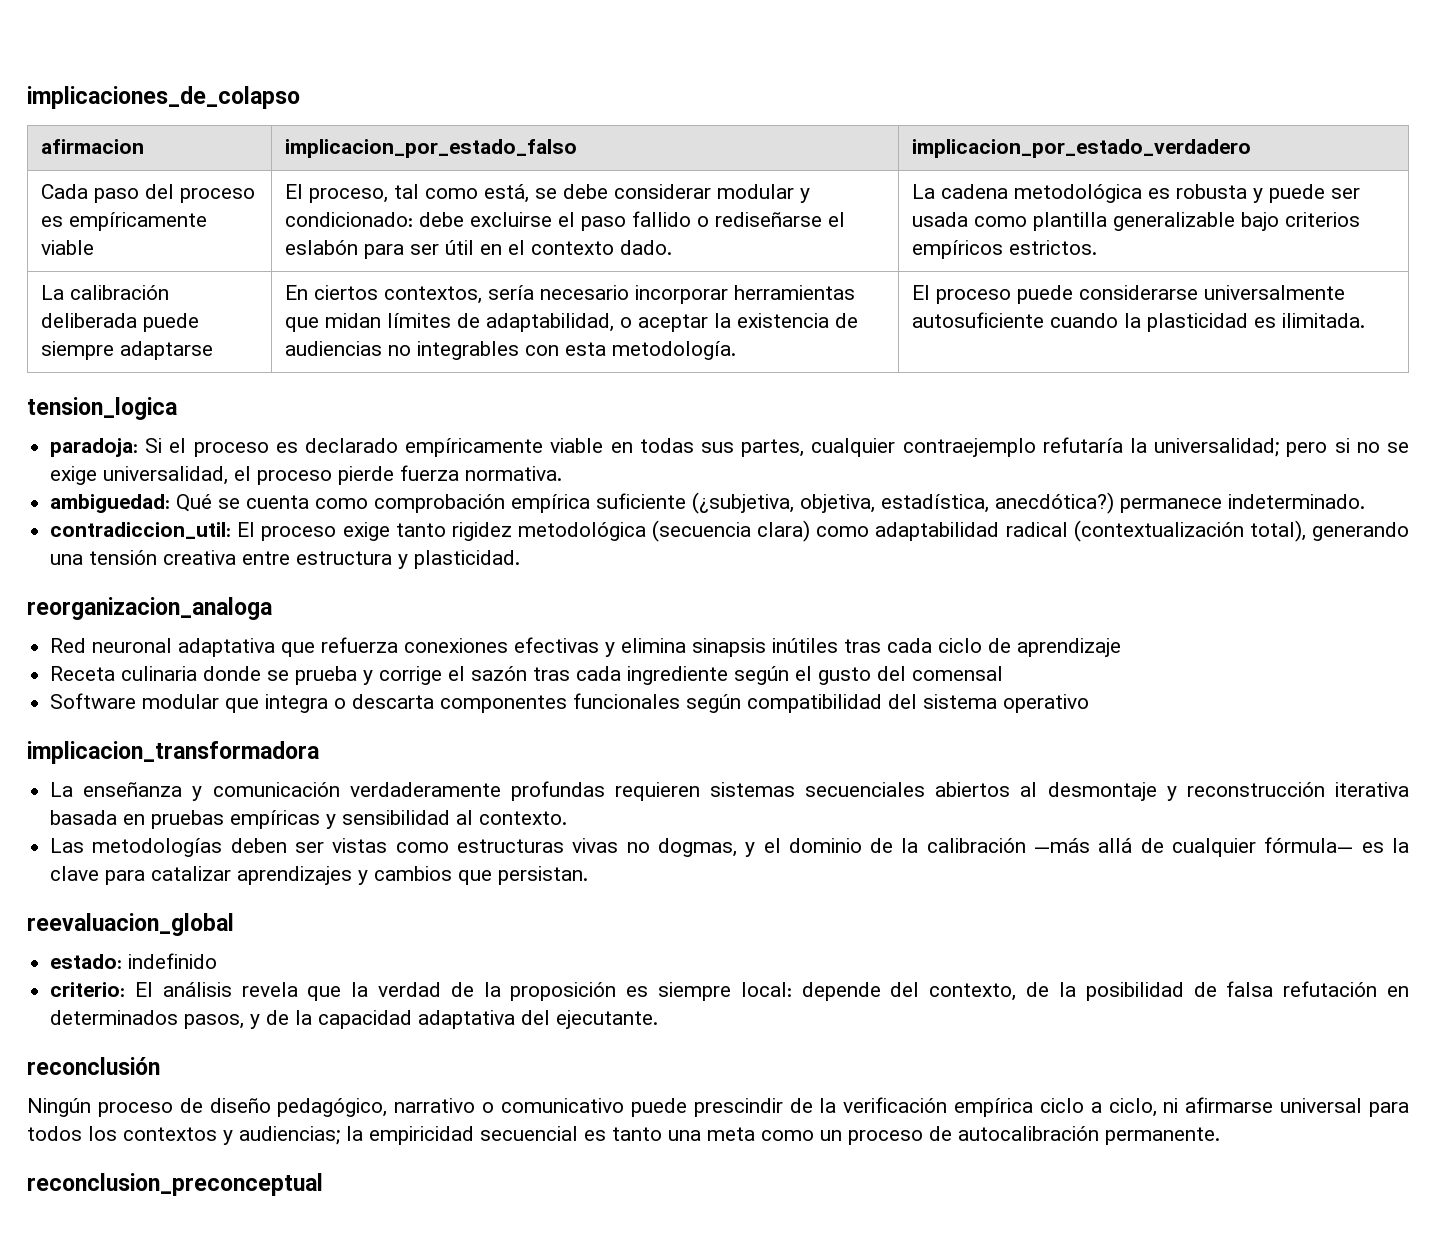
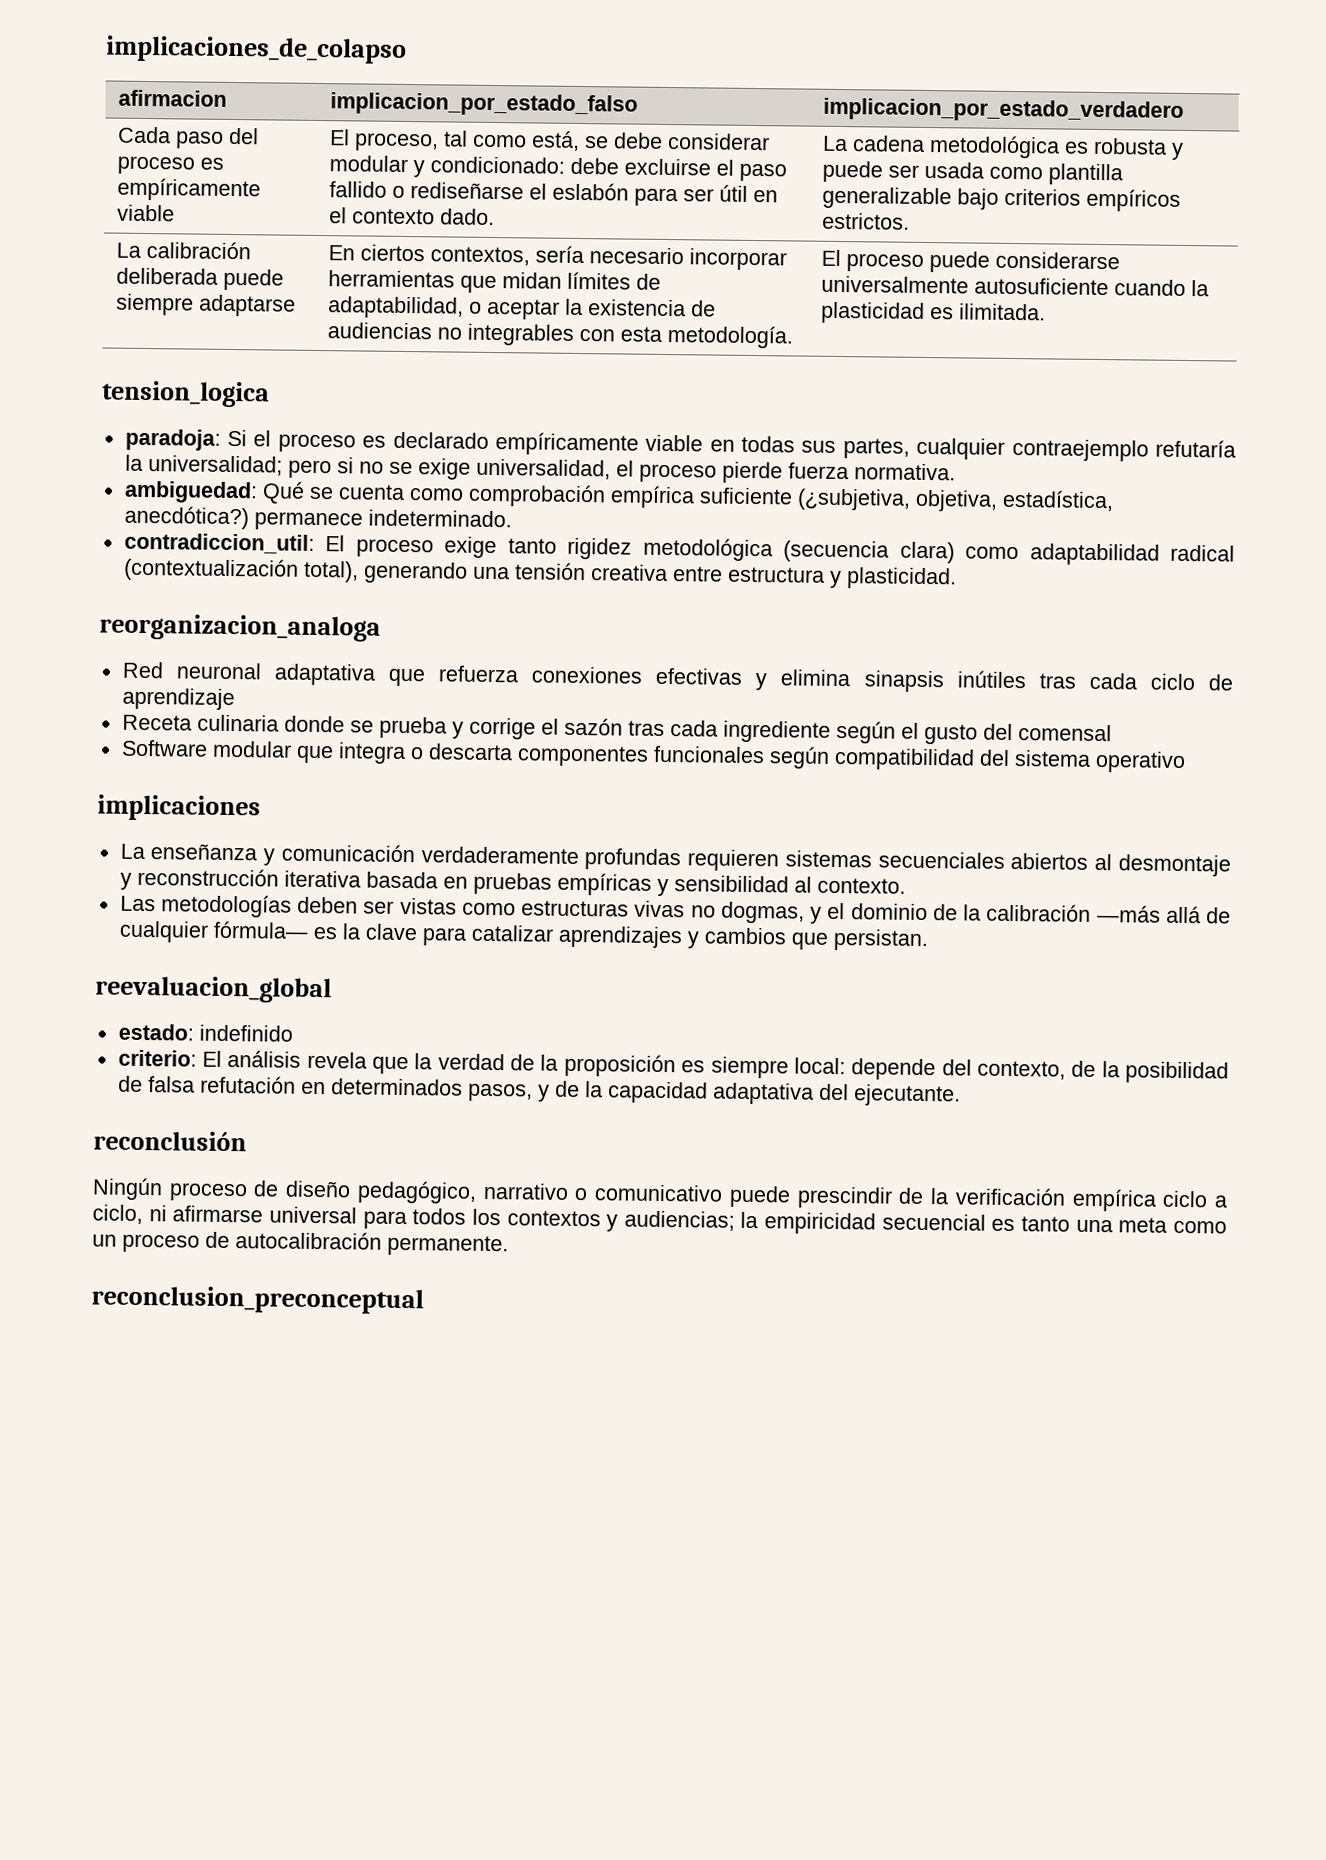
- implicacion_transformadora
+ implicaciones

